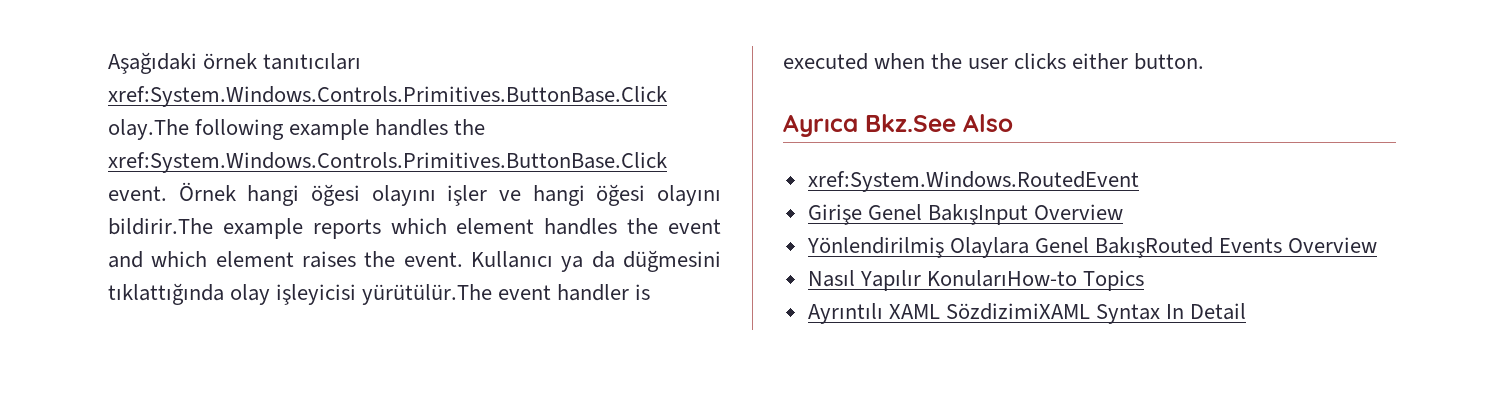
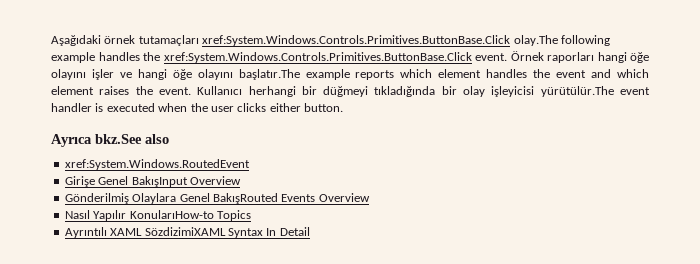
- Aşağıdaki örnek tanıtıcıları xref:System.Windows.Controls.Primitives.ButtonBase.Click olay.The following example handles the xref:System.Windows.Controls.Primitives.ButtonBase.Click event.
+ Aşağıdaki örnek tutamaçları xref:System.Windows.Controls.Primitives.ButtonBase.Click olay.The following example handles the xref:System.Windows.Controls.Primitives.ButtonBase.Click event.
- Örnek hangi öğesi olayını işler ve hangi öğesi olayını bildirir.The example reports which element handles the event and which element raises the event.
+ Örnek raporları hangi öğe olayını işler ve hangi öğe olayını başlatır.The example reports which element handles the event and which element raises the event.
- Kullanıcı ya da düğmesini tıklattığında olay işleyicisi yürütülür.The event handler is executed when the user clicks either button.
+ Kullanıcı herhangi bir düğmeyi tıkladığında bir olay işleyicisi yürütülür.The event handler is executed when the user clicks either button.
- Ayrıca Bkz.See Also
+ Ayrıca bkz.See also
- Yönlendirilmiş Olaylara Genel BakışRouted Events Overview
+ Gönderilmiş Olaylara Genel BakışRouted Events Overview

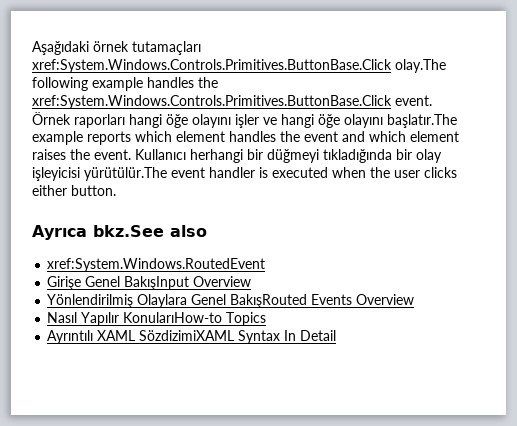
- Gönderilmiş Olaylara Genel BakışRouted Events Overview
+ Yönlendirilmiş Olaylara Genel BakışRouted Events Overview

